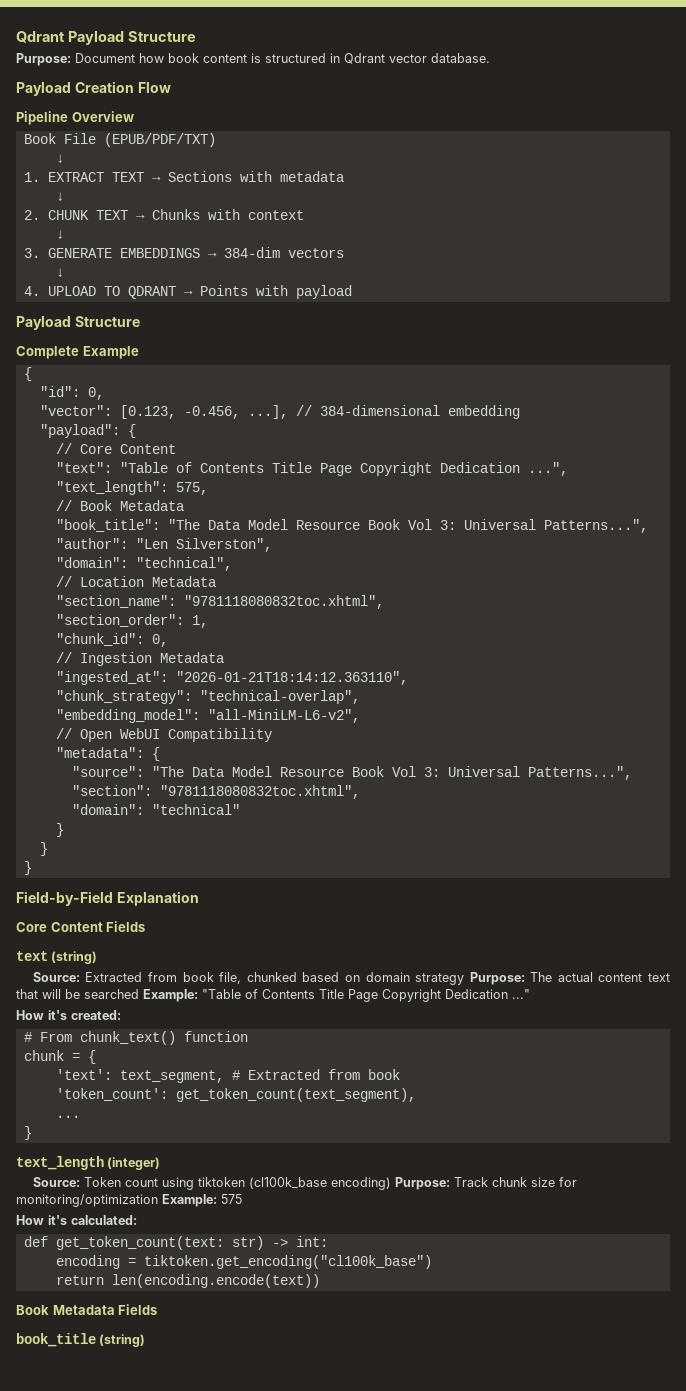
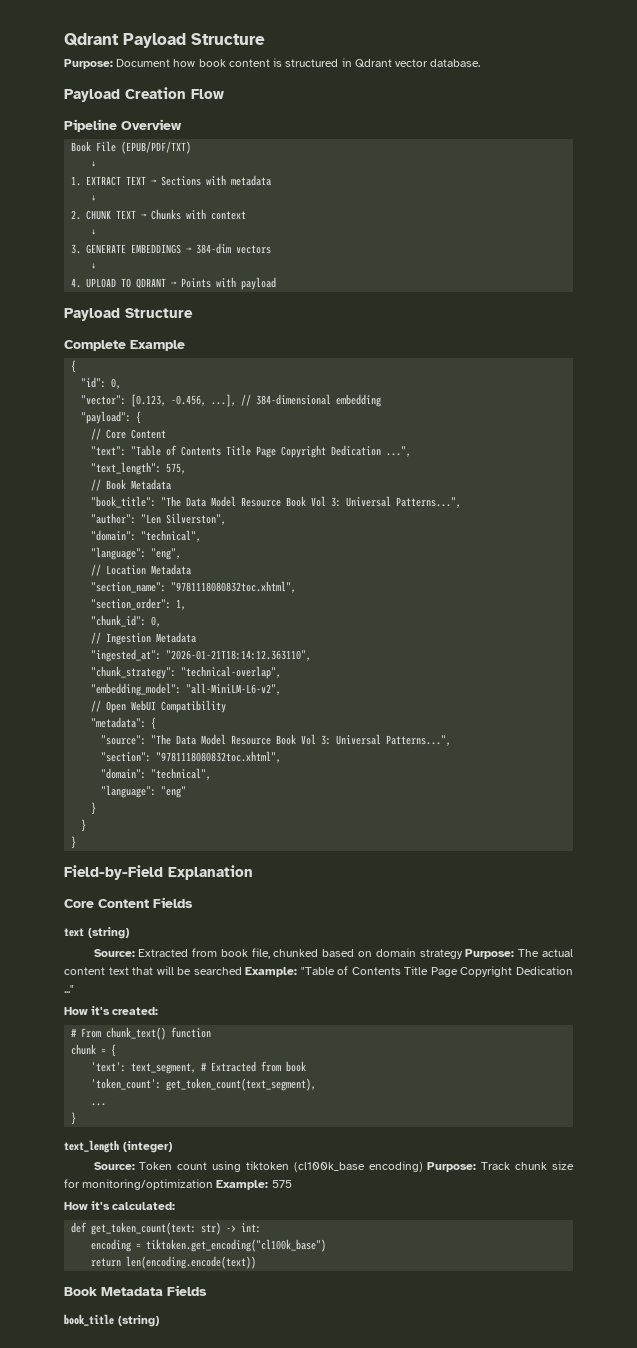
+ "language": "eng",
  "section": "9781118080832toc.xhtml",
- "domain": "technical"
+ "domain": "technical",
+ "language": "eng"

